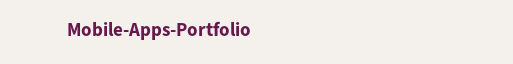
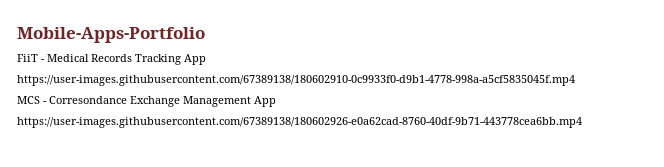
+ FiiT - Medical Records Tracking App
+ https://user-images.githubusercontent.com/67389138/180602910-0c9933f0-d9b1-4778-998a-a5cf5835045f.mp4
+ MCS - Corresondance Exchange Management App
+ https://user-images.githubusercontent.com/67389138/180602926-e0a62cad-8760-40df-9b71-443778cea6bb.mp4

